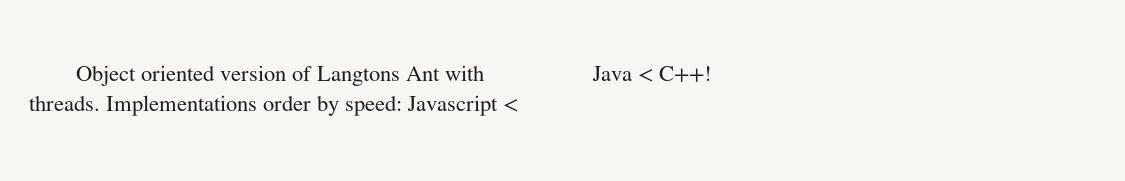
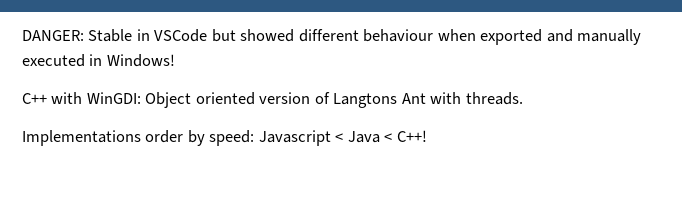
- Object oriented version of Langtons Ant with threads. Implementations order by speed: Javascript < Java < C++!
+ DANGER: Stable in VSCode but showed different behaviour when exported and manually executed in Windows!
+ C++ with WinGDI: Object oriented version of Langtons Ant with threads.
+ Implementations order by speed: Javascript < Java < C++!

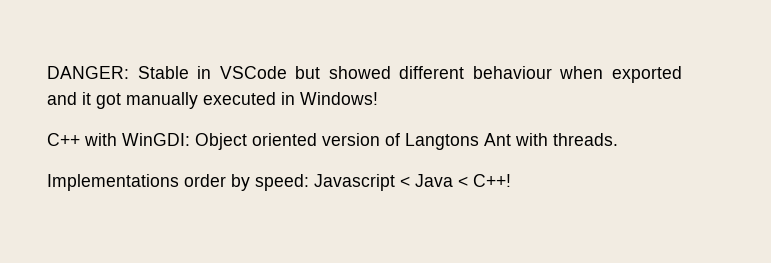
- DANGER: Stable in VSCode but showed different behaviour when exported and manually executed in Windows!
+ DANGER: Stable in VSCode but showed different behaviour when exported and it got manually executed in Windows!

